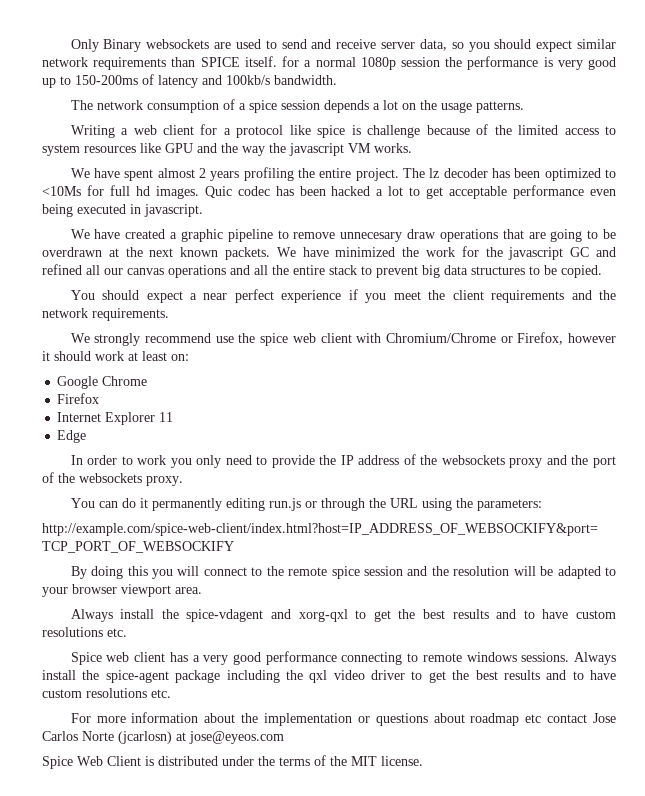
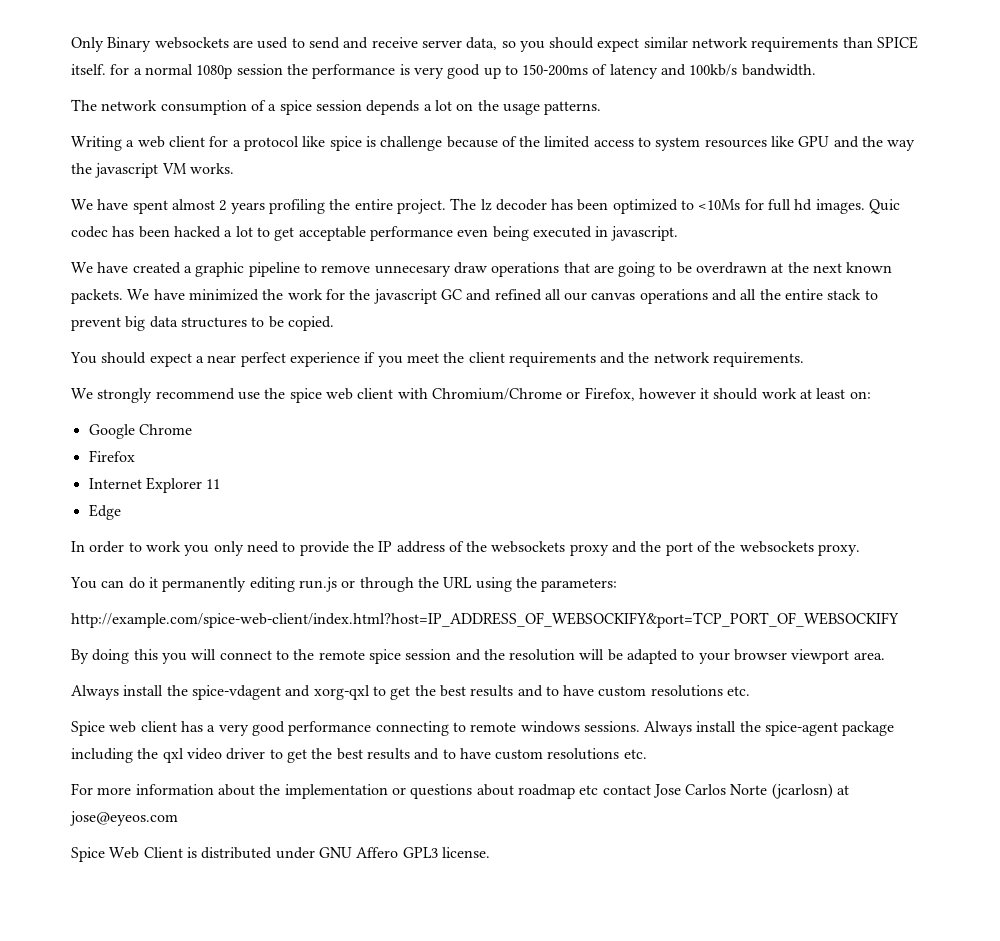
- Spice Web Client is distributed under the terms of the MIT license.
+ Spice Web Client is distributed under GNU Affero GPL3 license.

